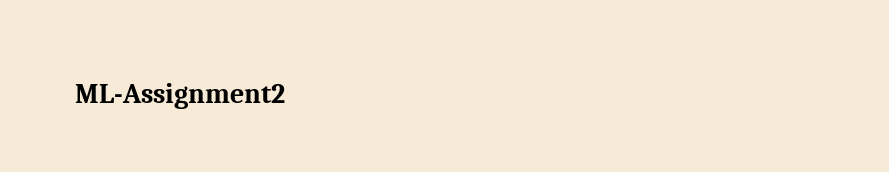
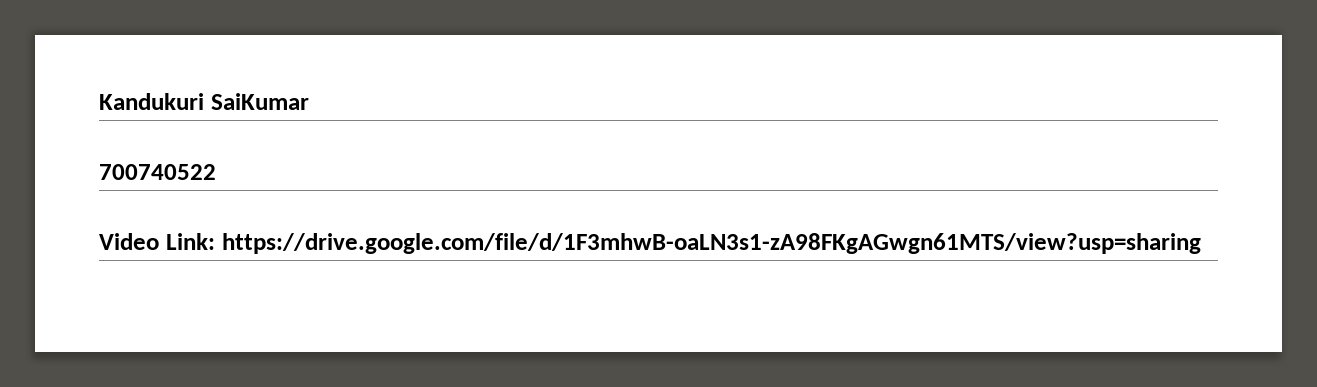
- ML-Assignment2
+ Kandukuri SaiKumar
+ 700740522
+ Video Link: https://drive.google.com/file/d/1F3mhwB-oaLN3s1-zA98FKgAGwgn61MTS/view?usp=sharing

